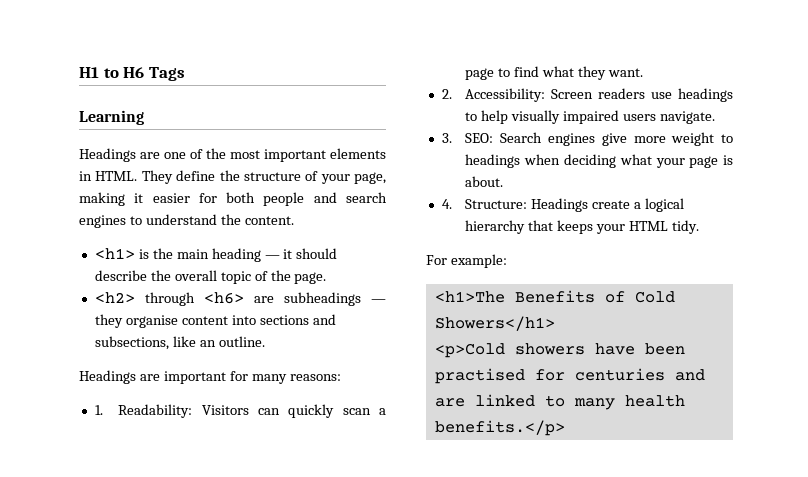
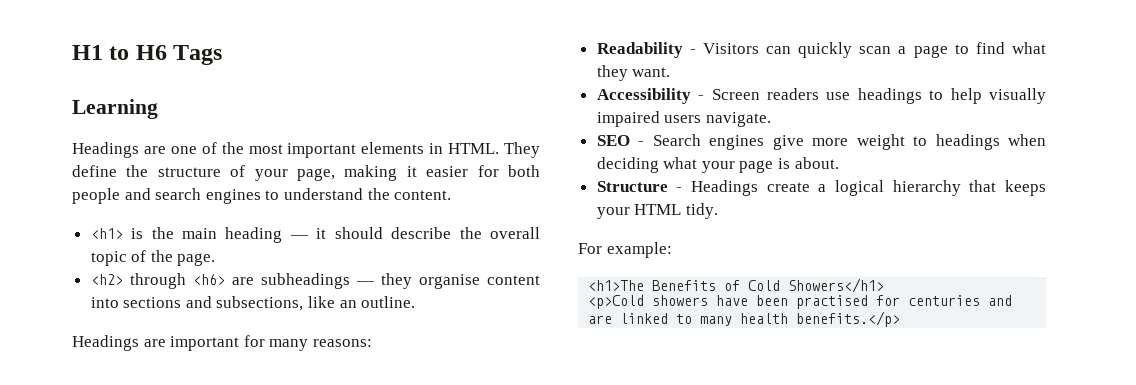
- 1. Readability: Visitors can quickly scan a page to find what they want.
+ Readability - Visitors can quickly scan a page to find what they want.
- 2. Accessibility: Screen readers use headings to help visually impaired users navigate.
+ Accessibility - Screen readers use headings to help visually impaired users navigate.
- 3. SEO: Search engines give more weight to headings when deciding what your page is about.
+ SEO - Search engines give more weight to headings when deciding what your page is about.
- 4. Structure: Headings create a logical hierarchy that keeps your HTML tidy.
+ Structure - Headings create a logical hierarchy that keeps your HTML tidy.

